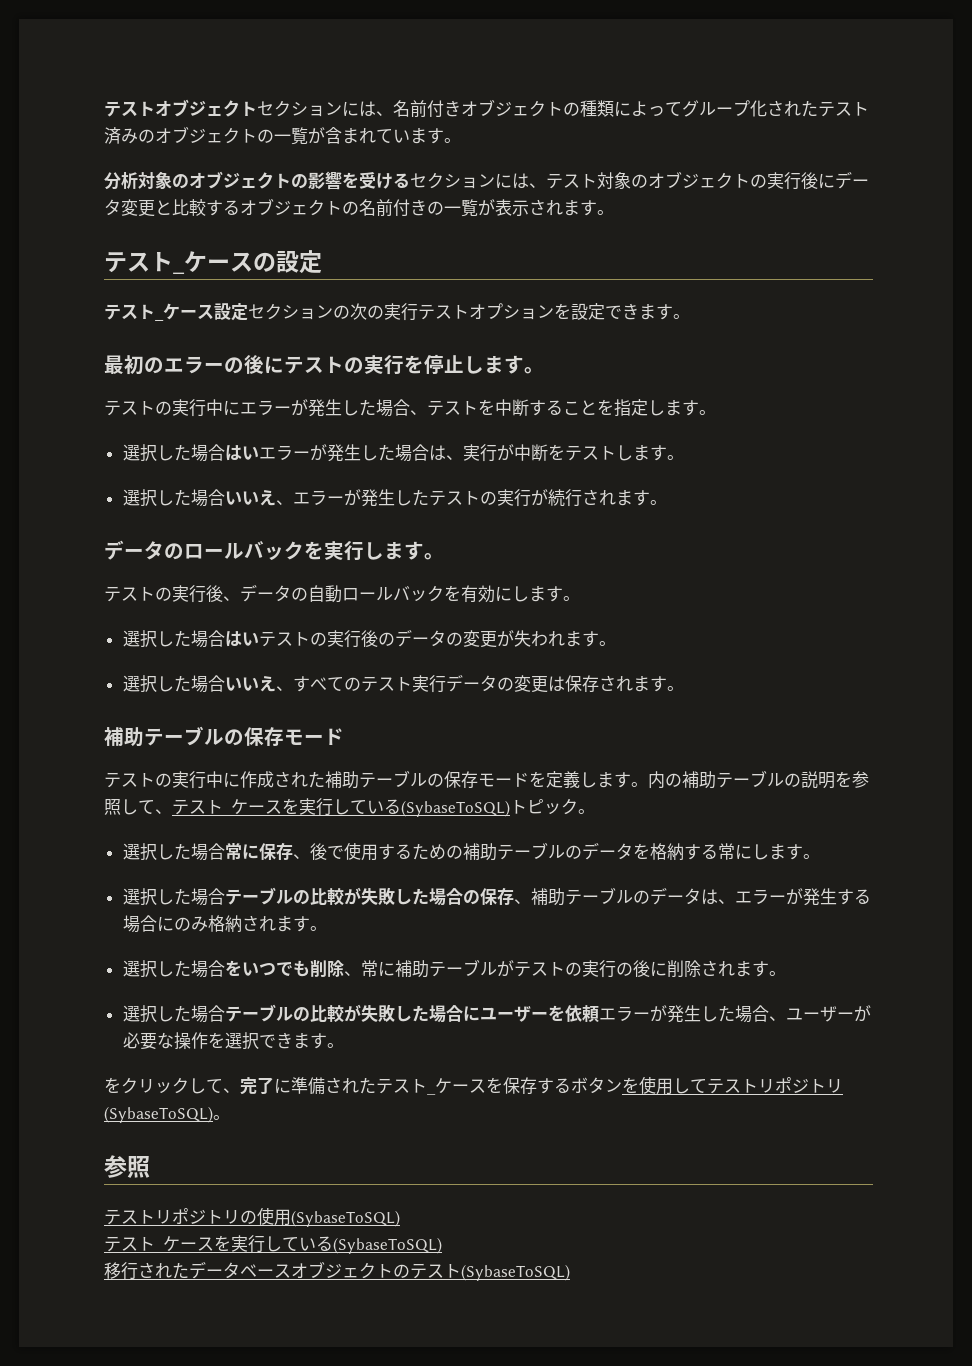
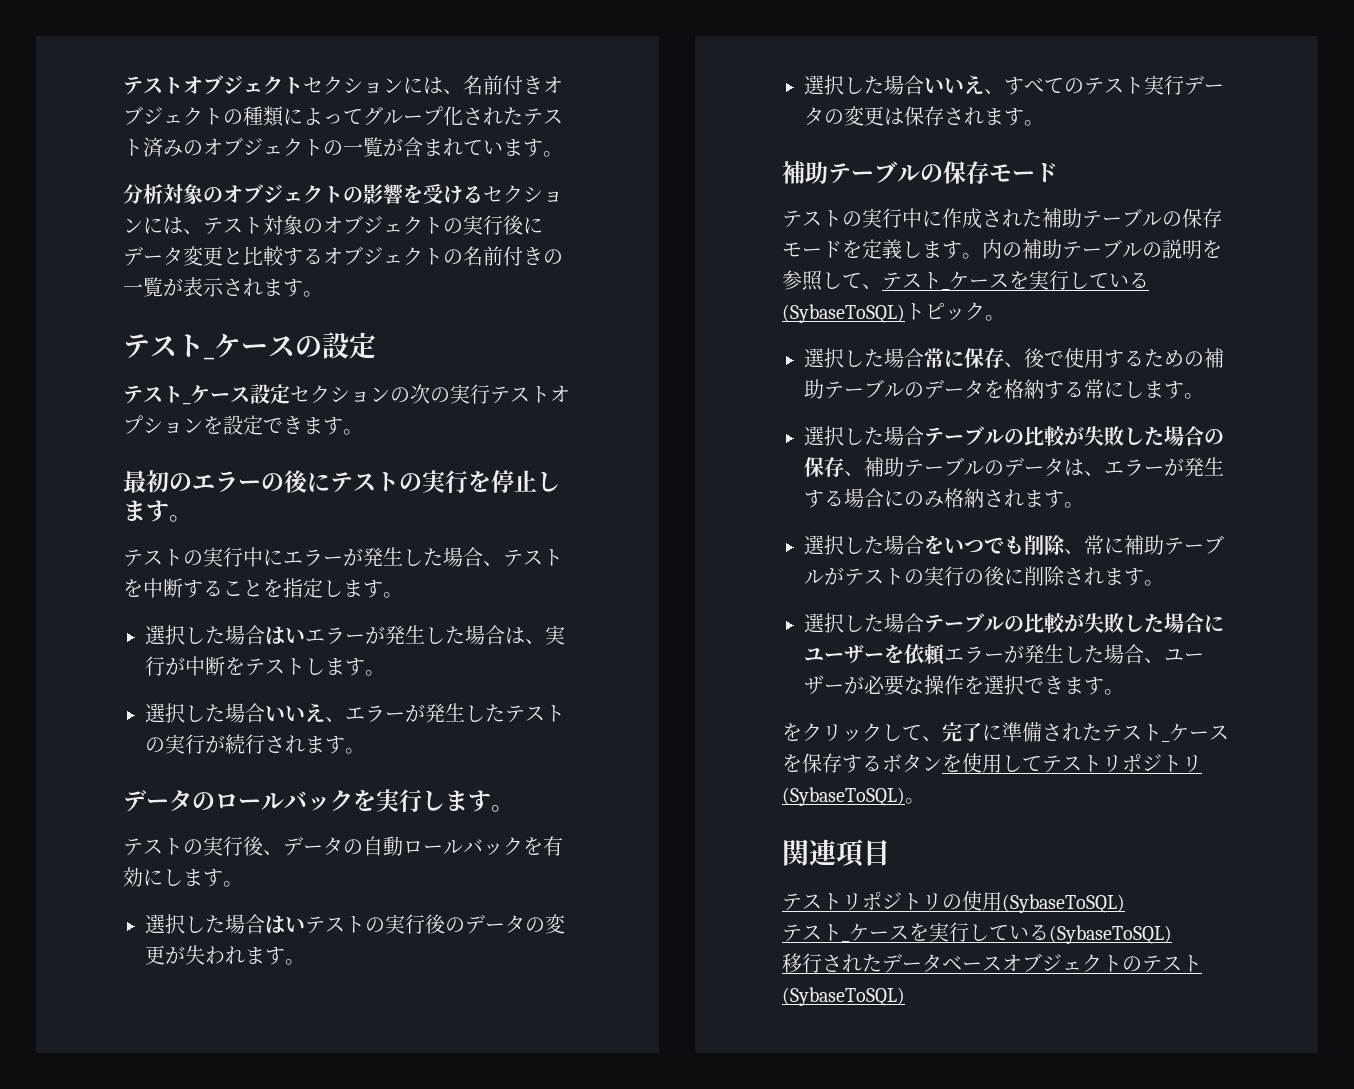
  をクリックして、完了に準備されたテスト_ケースを保存するボタンを使用してテストリポジトリ(SybaseToSQL)。
- 参照
+ 関連項目

